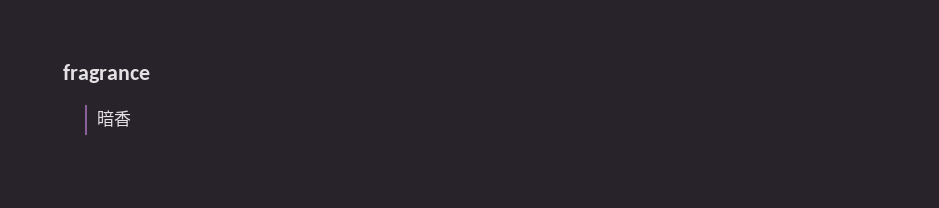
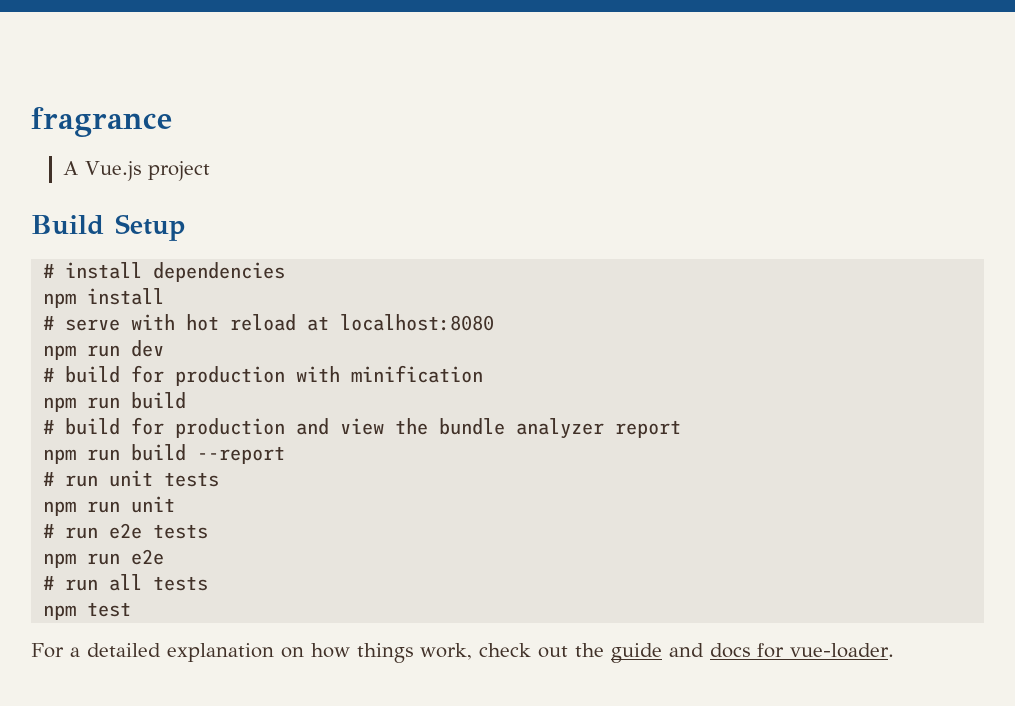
- 暗香
+ A Vue.js project
+ Build Setup
+ # install dependencies
+ npm install
+ # serve with hot reload at localhost:8080
+ npm run dev
+ # build for production with minification
+ npm run build
+ # build for production and view the bundle analyzer report
+ npm run build --report
+ # run unit tests
+ npm run unit
+ # run e2e tests
+ npm run e2e
+ # run all tests
+ npm test
+ For a detailed explanation on how things work, check out the guide and docs for vue-loader.

